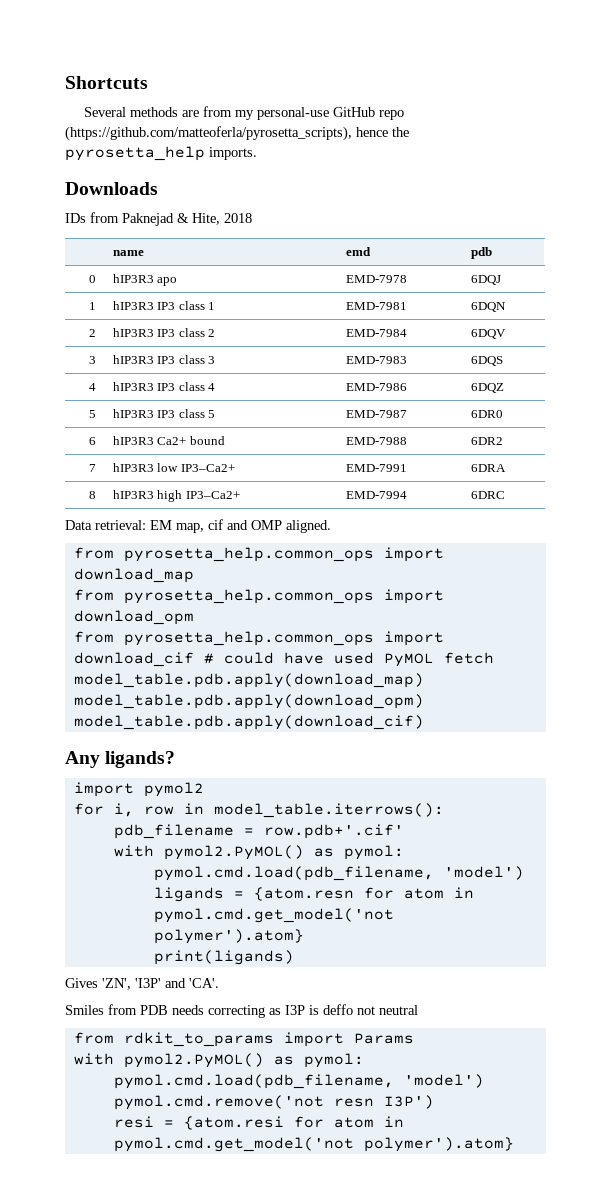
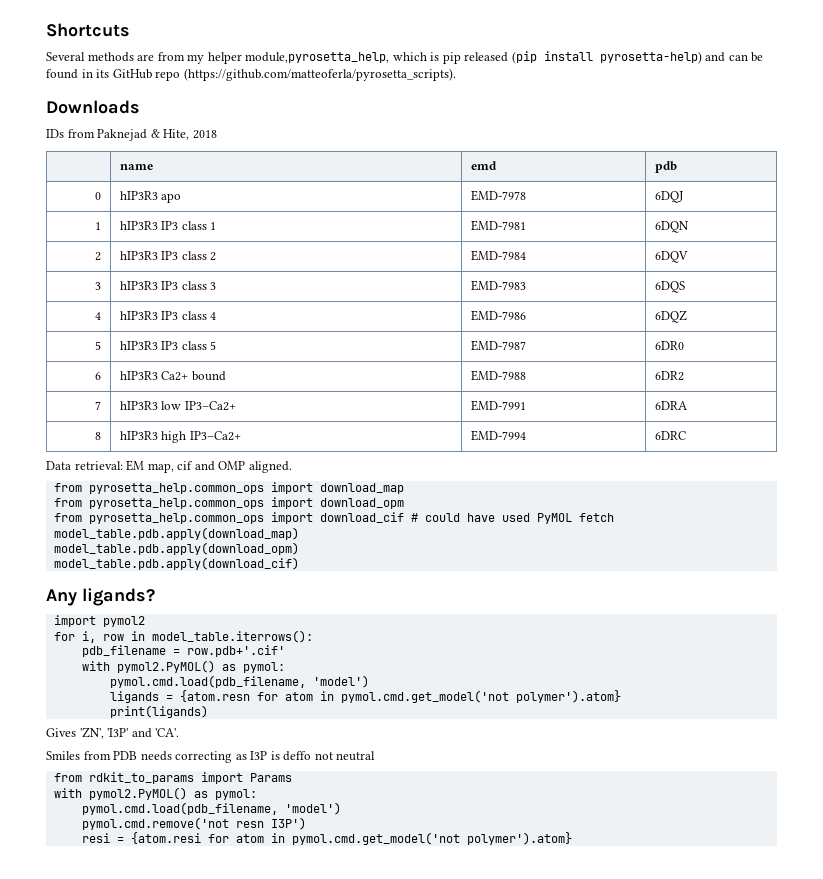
- Several methods are from my personal-use GitHub repo (https://github.com/matteoferla/pyrosetta_scripts), hence the pyrosetta_help imports.
+ Several methods are from my helper module,pyrosetta_help, which is pip released (pip install pyrosetta-help) and can be found in its GitHub repo (https://github.com/matteoferla/pyrosetta_scripts).

